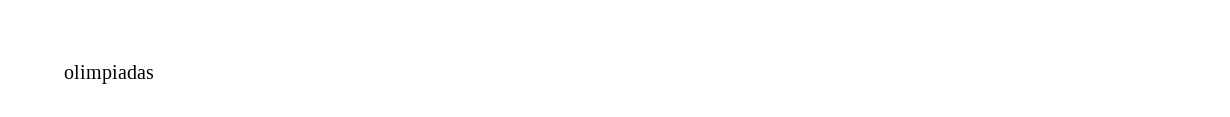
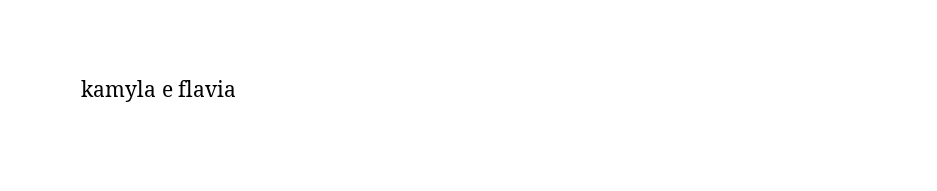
- olimpiadas
+ kamyla e flavia

